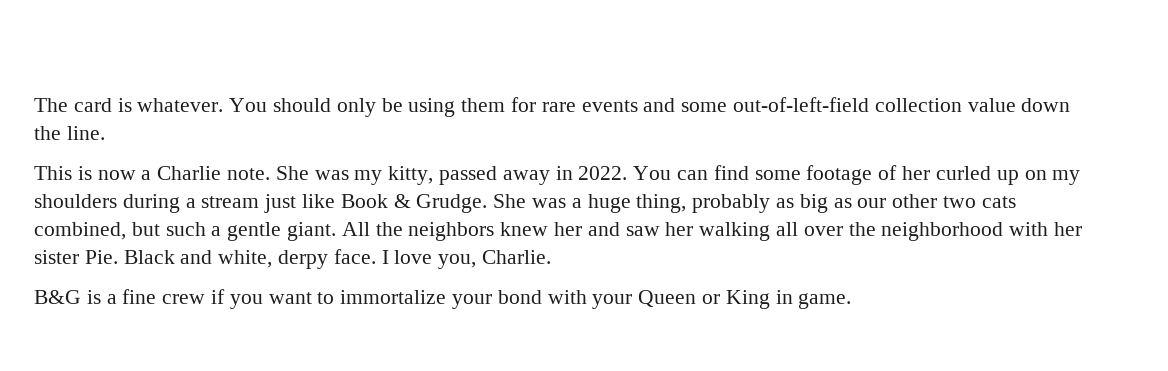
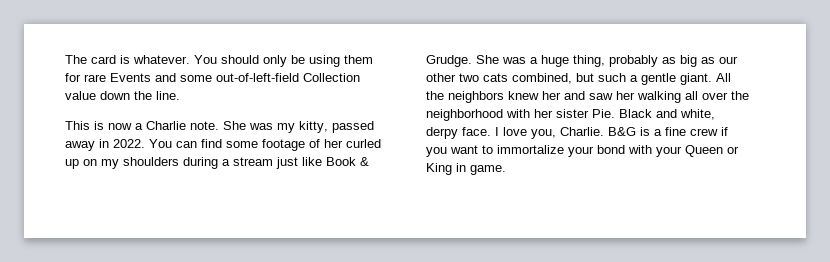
- You should only be using them for rare events and some out-of-left-field collection value down the line.
+ You should only be using them for rare Events and some out-of-left-field Collection value down the line.
- I love you, Charlie.
- B&G is a fine crew if you want to immortalize your bond with your Queen or King in game.
+ I love you, Charlie. B&G is a fine crew if you want to immortalize your bond with your Queen or King in game.

